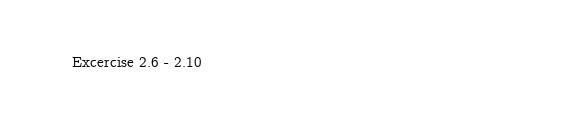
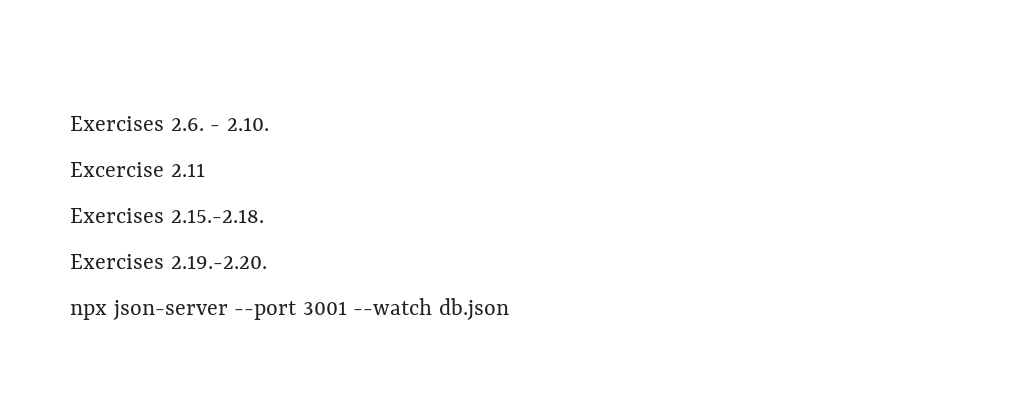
- Excercise 2.6 - 2.10
+ Exercises 2.6. - 2.10.
+ Excercise 2.11
+ Exercises 2.15.-2.18.
+ Exercises 2.19.-2.20.
+ npx json-server --port 3001 --watch db.json

